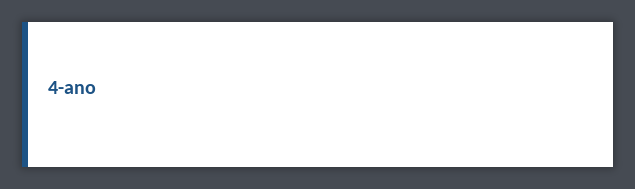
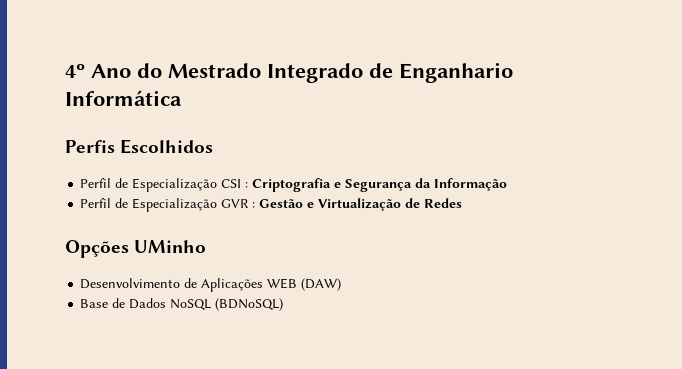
- 4-ano
+ 4º Ano do Mestrado Integrado de Enganhario Informática
+ Perfis Escolhidos
+ Perfil de Especialização CSI : Criptografia e Segurança da Informação
+ Perfil de Especialização GVR : Gestão e Virtualização de Redes
+ Opções UMinho
+ Desenvolvimento de Aplicações WEB (DAW)
+ Base de Dados NoSQL (BDNoSQL)

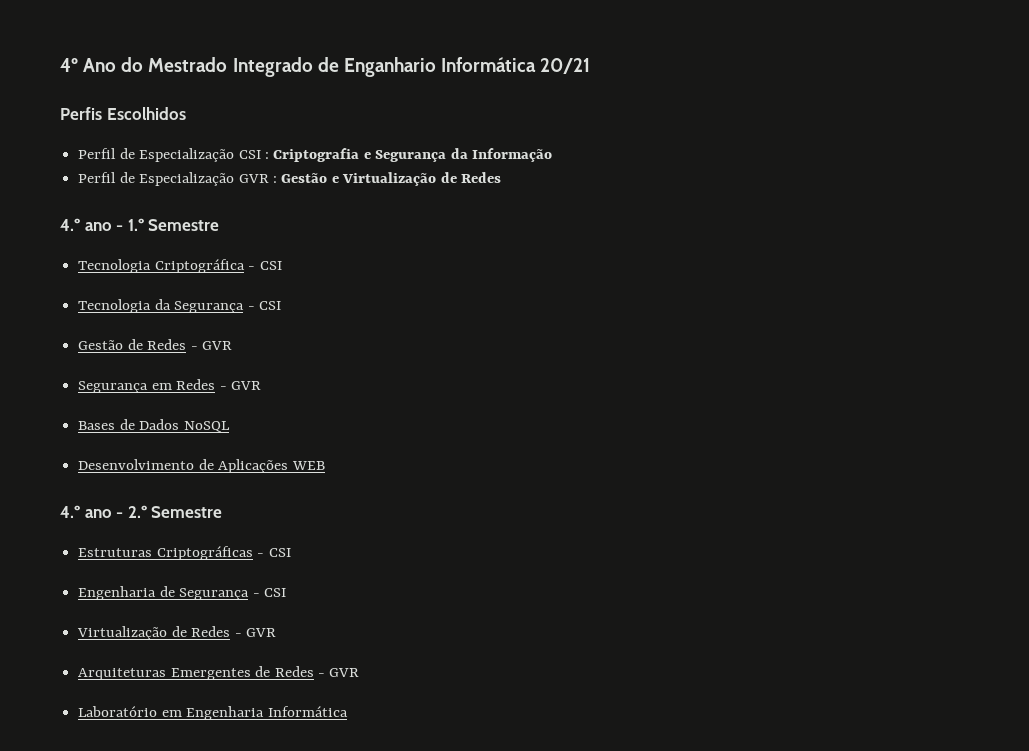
- 4º Ano do Mestrado Integrado de Enganhario Informática
+ 4º Ano do Mestrado Integrado de Enganhario Informática 20/21
- Opções UMinho
- Desenvolvimento de Aplicações WEB (DAW)
- Base de Dados NoSQL (BDNoSQL)
+ 4.º ano - 1.º Semestre
+ Tecnologia Criptográfica - CSI
+ Tecnologia da Segurança - CSI
+ Gestão de Redes - GVR
+ Segurança em Redes - GVR
+ Bases de Dados NoSQL
+ Desenvolvimento de Aplicações WEB
+ 4.º ano - 2.º Semestre
+ Estruturas Criptográficas - CSI
+ Engenharia de Segurança - CSI
+ Virtualização de Redes - GVR
+ Arquiteturas Emergentes de Redes - GVR
+ Laboratório em Engenharia Informática

